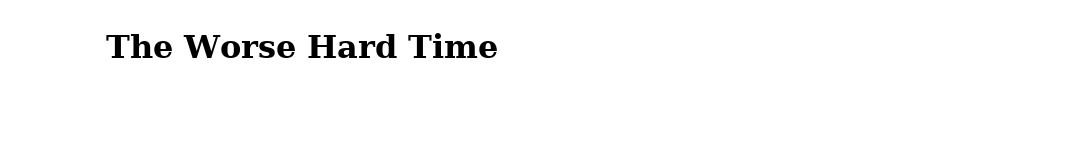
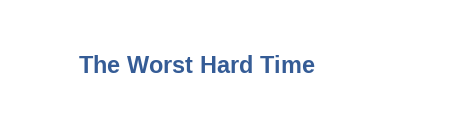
- The Worse Hard Time
+ The Worst Hard Time

